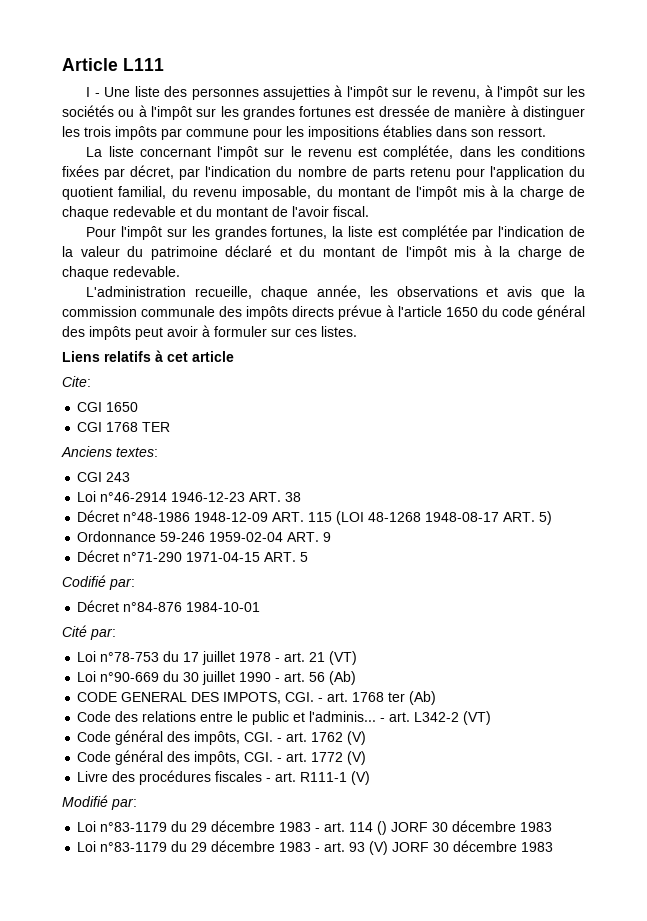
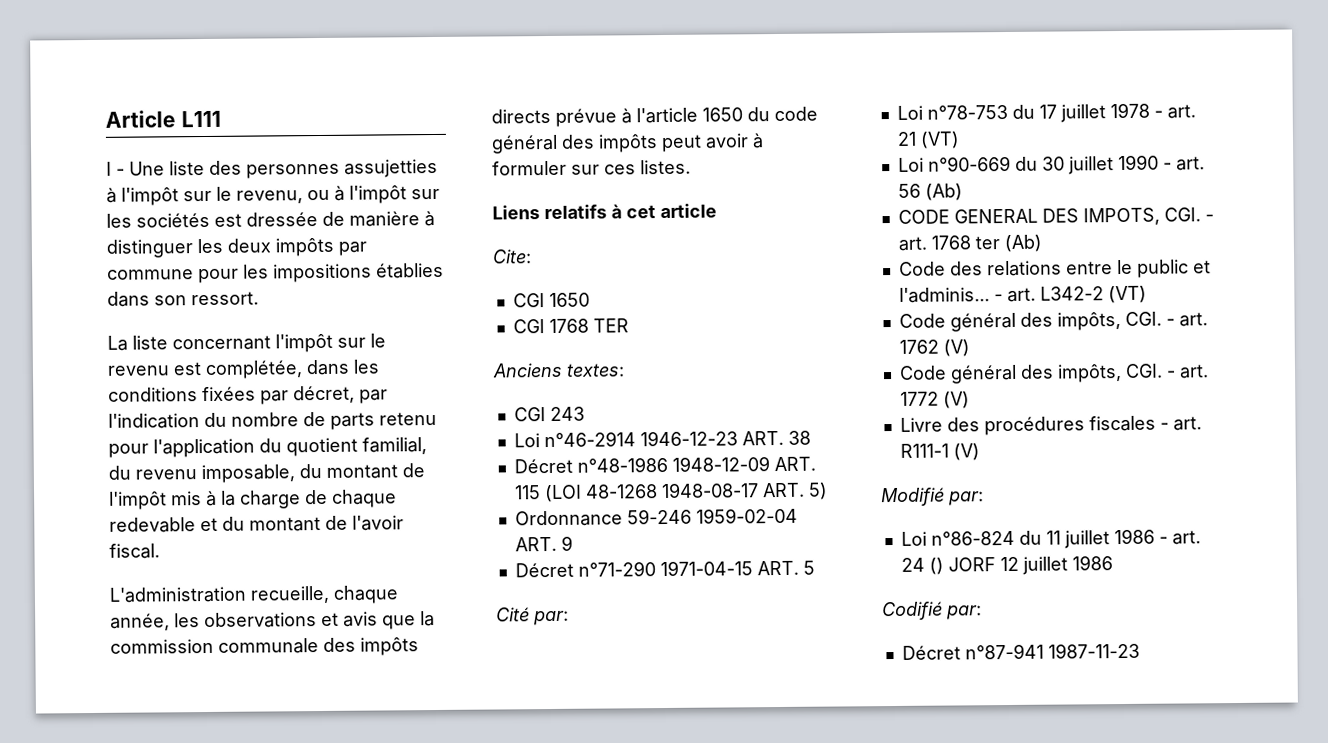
- I - Une liste des personnes assujetties à l'impôt sur le revenu, à l'impôt sur les sociétés ou à l'impôt sur les grandes fortunes est dressée de manière à distinguer les trois impôts par commune pour les impositions établies dans son ressort.
+ I - Une liste des personnes assujetties à l'impôt sur le revenu, ou à l'impôt sur les sociétés est dressée de manière à distinguer les deux impôts par commune pour les impositions établies dans son ressort.
- Pour l'impôt sur les grandes fortunes, la liste est complétée par l'indication de la valeur du patrimoine déclaré et du montant de l'impôt mis à la charge de chaque redevable.
- Codifié par:
- Décret n°84-876 1984-10-01
- Loi n°83-1179 du 29 décembre 1983 - art. 114 () JORF 30 décembre 1983
- Loi n°83-1179 du 29 décembre 1983 - art. 93 (V) JORF 30 décembre 1983
+ Loi n°86-824 du 11 juillet 1986 - art. 24 () JORF 12 juillet 1986
+ Codifié par:
+ Décret n°87-941 1987-11-23

